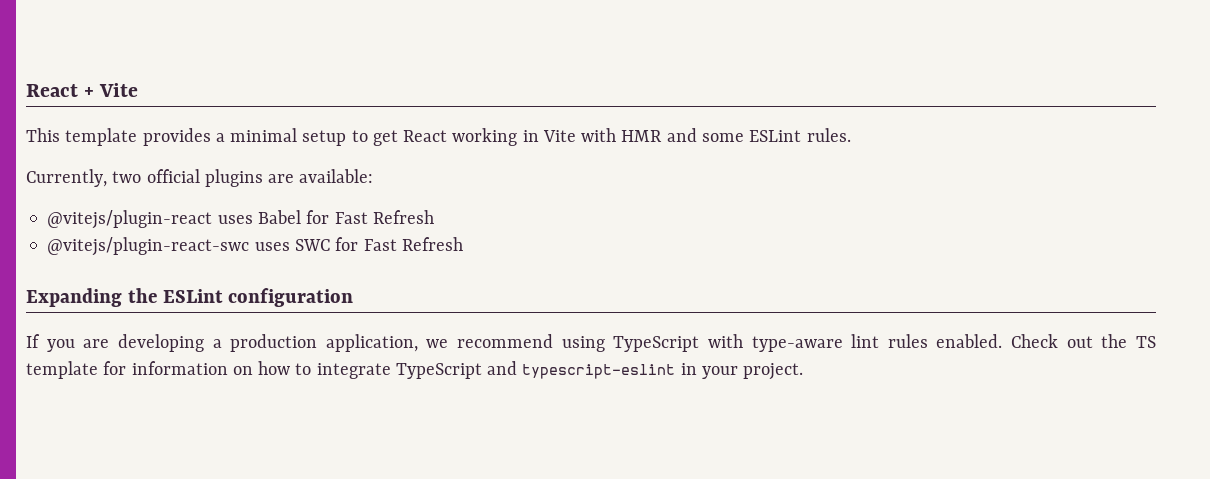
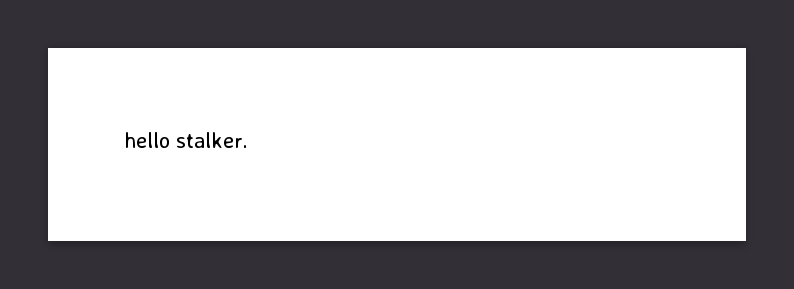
- React + Vite
- This template provides a minimal setup to get React working in Vite with HMR and some ESLint rules.
- Currently, two official plugins are available:
- @vitejs/plugin-react uses Babel for Fast Refresh
- @vitejs/plugin-react-swc uses SWC for Fast Refresh
- Expanding the ESLint configuration
- If you are developing a production application, we recommend using TypeScript with type-aware lint rules enabled. Check out the TS template for information on how to integrate TypeScript and typescript-eslint in your project.
+ hello stalker.

